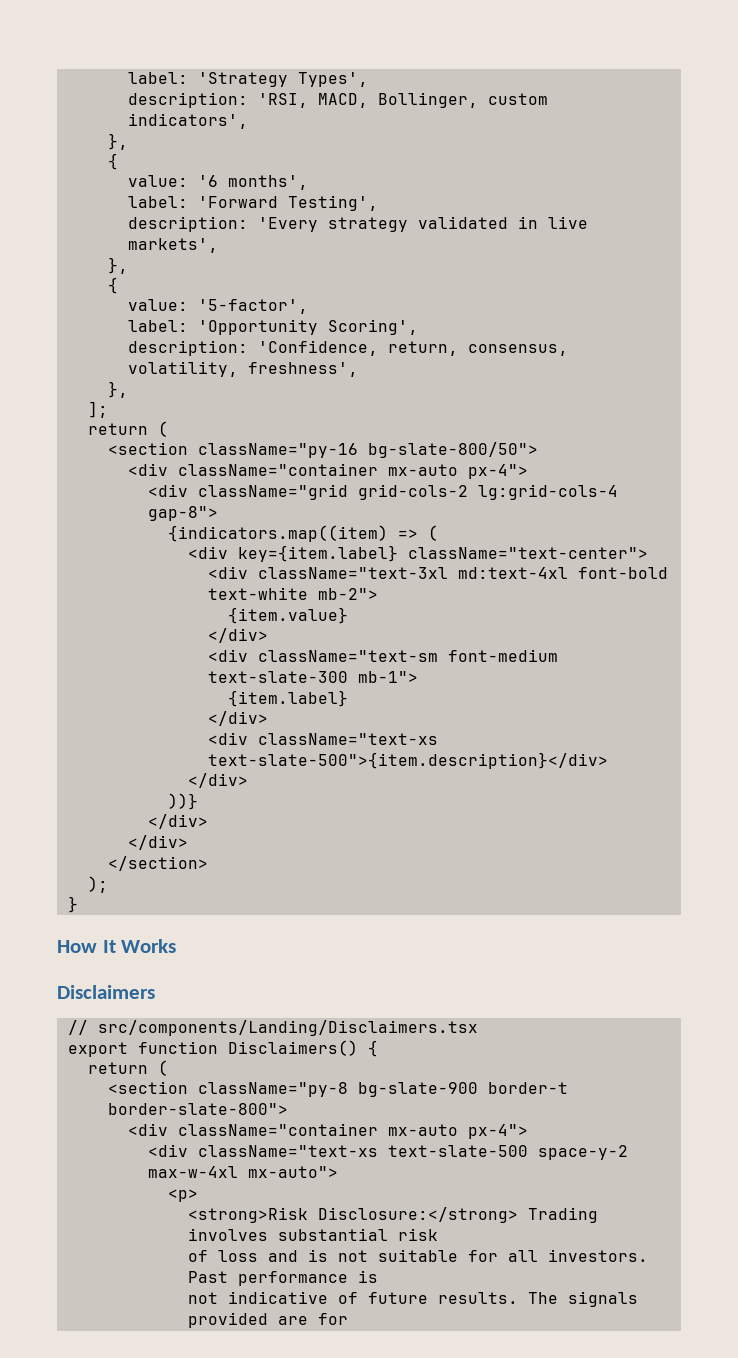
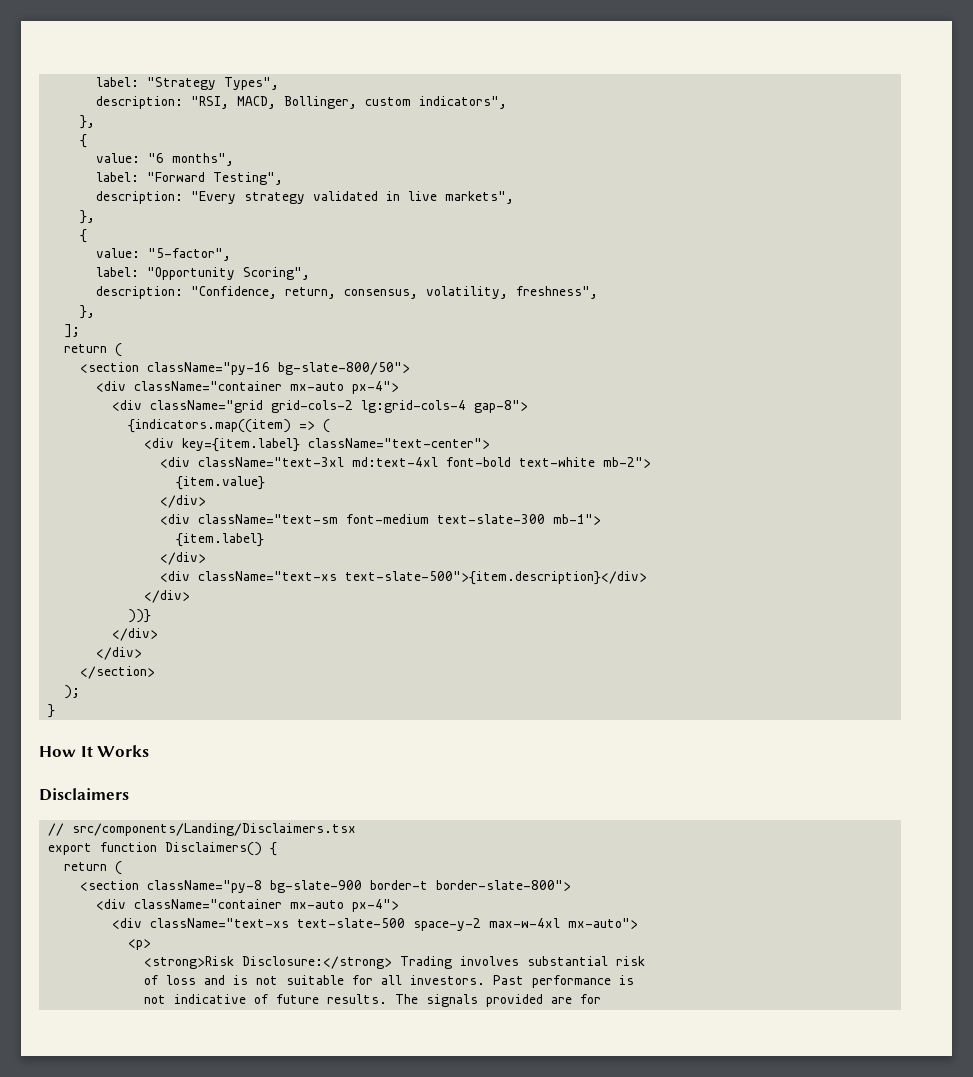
- label: 'Strategy Types',
- description: 'RSI, MACD, Bollinger, custom indicators',
+ label: "Strategy Types",
+ description: "RSI, MACD, Bollinger, custom indicators",
  },
  {
- value: '6 months',
- label: 'Forward Testing',
- description: 'Every strategy validated in live markets',
+ value: "6 months",
+ label: "Forward Testing",
+ description: "Every strategy validated in live markets",
  },
  {
- value: '5-factor',
- label: 'Opportunity Scoring',
- description: 'Confidence, return, consensus, volatility, freshness',
+ value: "5-factor",
+ label: "Opportunity Scoring",
+ description: "Confidence, return, consensus, volatility, freshness",

